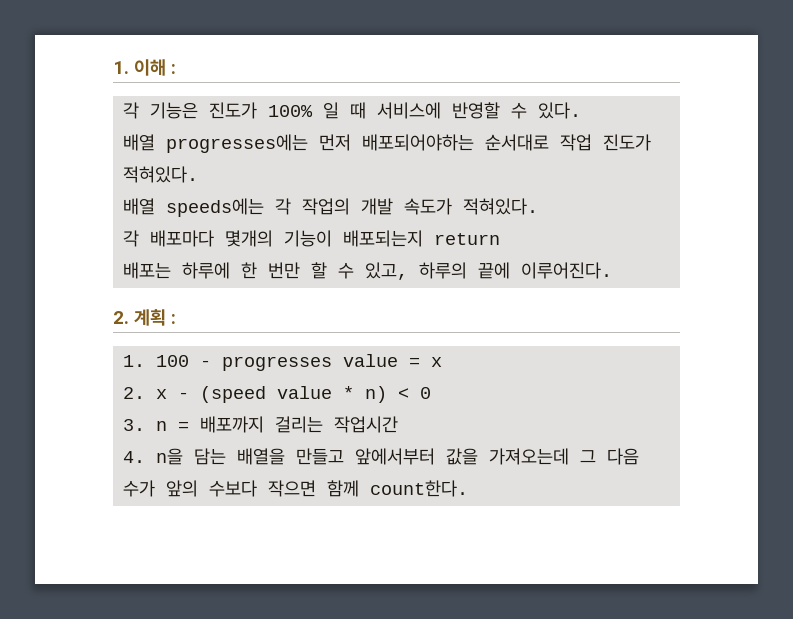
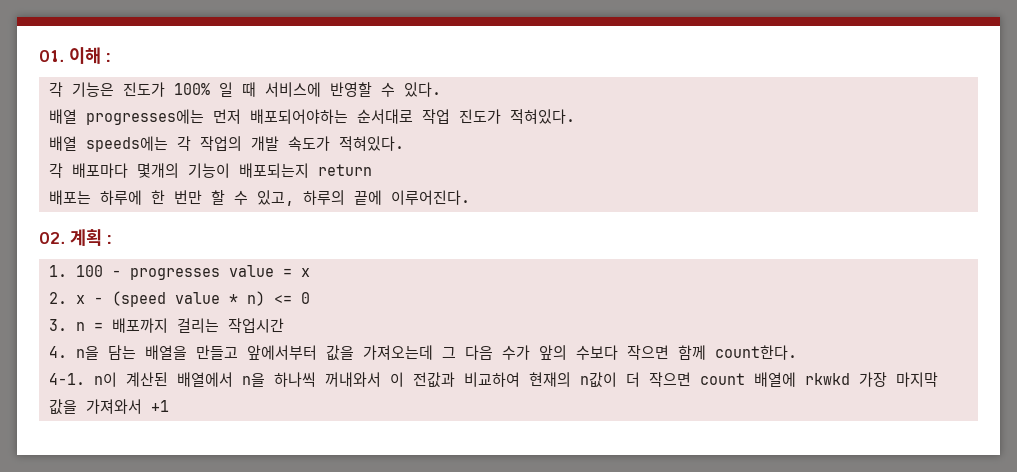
- 1. 이해 :
+ 01. 이해 :
- 2. 계획 :
+ 02. 계획 :
- 2. x - (speed value * n) < 0
+ 2. x - (speed value * n) <= 0
+ 4-1. n이 계산된 배열에서 n을 하나씩 꺼내와서 이 전값과 비교하여 현재의 n값이 더 작으면 count 배열에 rkwkd 가장 마지막 값을 가져와서 +1

